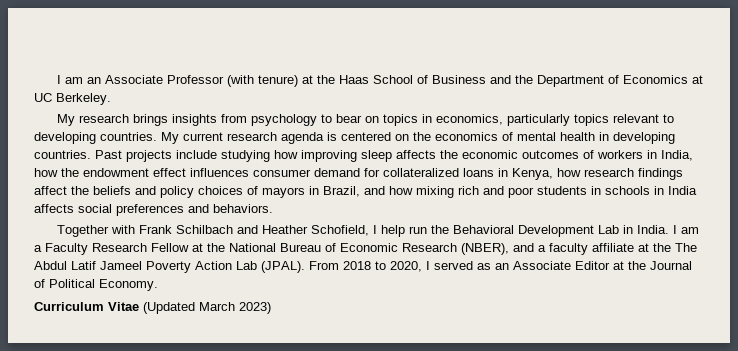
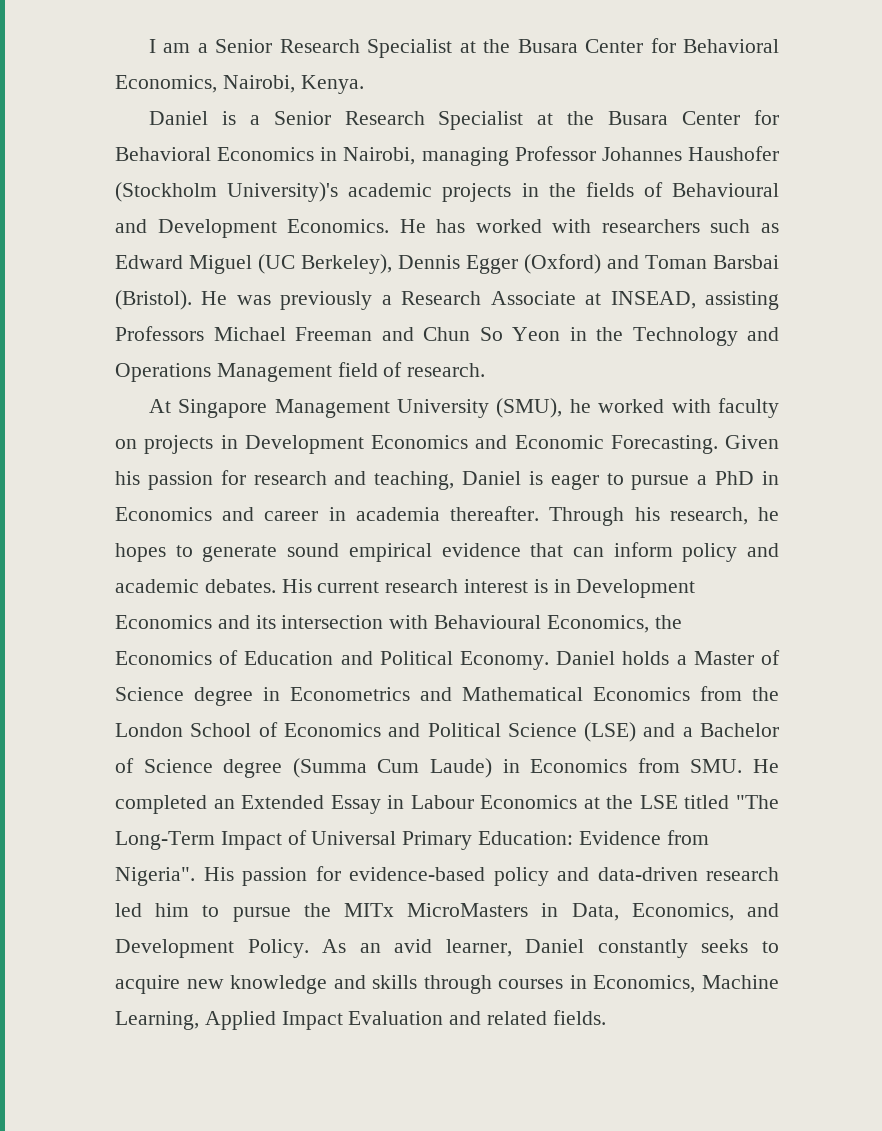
- I am an Associate Professor (with tenure) at the Haas School of Business and the Department of Economics at UC Berkeley.
- My research brings insights from psychology to bear on topics in economics, particularly topics relevant to developing countries. My current research agenda is centered on the economics of mental health in developing countries. Past projects include studying how improving sleep affects the economic outcomes of workers in India, how the endowment effect influences consumer demand for collateralized loans in Kenya, how research findings affect the beliefs and policy choices of mayors in Brazil, and how mixing rich and poor students in schools in India affects social preferences and behaviors.
- Together with Frank Schilbach and Heather Schofield, I help run the Behavioral Development Lab in India. I am a Faculty Research Fellow at the National Bureau of Economic Research (NBER), and a faculty affiliate at the The Abdul Latif Jameel Poverty Action Lab (JPAL). From 2018 to 2020, I served as an Associate Editor at the Journal of Political Economy.
- Curriculum Vitae (Updated March 2023)
+ I am a Senior Research Specialist at the Busara Center for Behavioral Economics, Nairobi, Kenya.
+ Daniel is a Senior Research Specialist at the Busara Center for Behavioral Economics in Nairobi, managing Professor Johannes Haushofer (Stockholm University)'s academic projects in the fields of Behavioural and Development Economics. He has worked with researchers such as Edward Miguel (UC Berkeley), Dennis Egger (Oxford) and Toman Barsbai (Bristol). He was previously a Research Associate at INSEAD, assisting Professors Michael Freeman and Chun So Yeon in the Technology and Operations Management field of research.
+ At Singapore Management University (SMU), he worked with faculty on projects in Development Economics and Economic Forecasting. Given his passion for research and teaching, Daniel is eager to pursue a PhD in Economics and career in academia thereafter. Through his research, he hopes to generate sound empirical evidence that can inform policy and academic debates. His current research interest is in Development Economics and its intersection with Behavioural Economics, the Economics of Education and Political Economy. Daniel holds a Master of Science degree in Econometrics and Mathematical Economics from the London School of Economics and Political Science (LSE) and a Bachelor of Science degree (Summa Cum Laude) in Economics from SMU. He completed an Extended Essay in Labour Economics at the LSE titled "The Long-Term Impact of Universal Primary Education: Evidence from Nigeria". His passion for evidence-based policy and data-driven research led him to pursue the MITx MicroMasters in Data, Economics, and Development Policy. As an avid learner, Daniel constantly seeks to acquire new knowledge and skills through courses in Economics, Machine Learning, Applied Impact Evaluation and related fields.

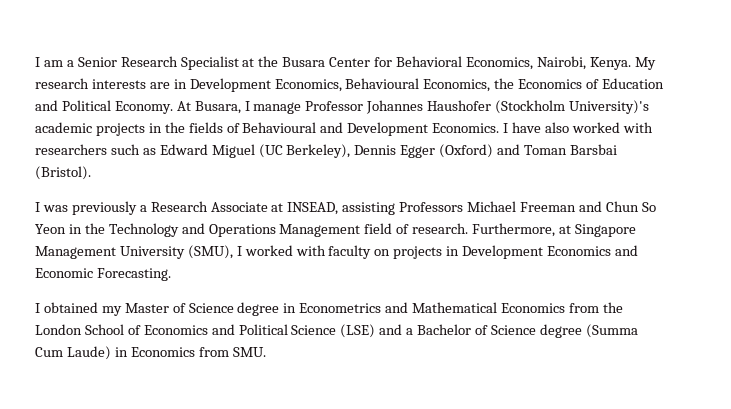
- I am a Senior Research Specialist at the Busara Center for Behavioral Economics, Nairobi, Kenya.
- Daniel is a Senior Research Specialist at the Busara Center for Behavioral Economics in Nairobi, managing Professor Johannes Haushofer (Stockholm University)'s academic projects in the fields of Behavioural and Development Economics.
+ I am a Senior Research Specialist at the Busara Center for Behavioral Economics, Nairobi, Kenya. My research interests are in Development Economics, Behavioural Economics, the Economics of Education and Political Economy. At Busara, I manage Professor Johannes Haushofer (Stockholm University)'s academic projects in the fields of Behavioural and Development Economics.
- He has worked with researchers such as Edward Miguel (UC Berkeley), Dennis Egger (Oxford) and Toman Barsbai (Bristol). He was previously a Research Associate at INSEAD, assisting Professors Michael Freeman and Chun So Yeon in the Technology and Operations Management field of research.
- At Singapore Management University (SMU), he worked with faculty on projects in Development Economics and Economic Forecasting. Given his passion for research and teaching, Daniel is eager to pursue a PhD in Economics and career in academia thereafter. Through his research, he hopes to generate sound empirical evidence that can inform policy and academic debates. His current research interest is in Development Economics and its intersection with Behavioural Economics, the Economics of Education and Political Economy. Daniel holds a Master of Science degree in Econometrics and Mathematical Economics from the London School of Economics and Political Science (LSE) and a Bachelor of Science degree (Summa Cum Laude) in Economics from SMU. He completed an Extended Essay in Labour Economics at the LSE titled "The Long-Term Impact of Universal Primary Education: Evidence from Nigeria". His passion for evidence-based policy and data-driven research led him to pursue the MITx MicroMasters in Data, Economics, and Development Policy. As an avid learner, Daniel constantly seeks to acquire new knowledge and skills through courses in Economics, Machine Learning, Applied Impact Evaluation and related fields.
+ I have also worked with researchers such as Edward Miguel (UC Berkeley), Dennis Egger (Oxford) and Toman Barsbai (Bristol).
+ I was previously a Research Associate at INSEAD, assisting Professors Michael Freeman and Chun So Yeon in the Technology and Operations Management field of research. Furthermore, at Singapore Management University (SMU), I worked with faculty on projects in Development Economics and Economic Forecasting.
+ I obtained my Master of Science degree in Econometrics and Mathematical Economics from the London School of Economics and Political Science (LSE) and a Bachelor of Science degree (Summa Cum Laude) in Economics from SMU.

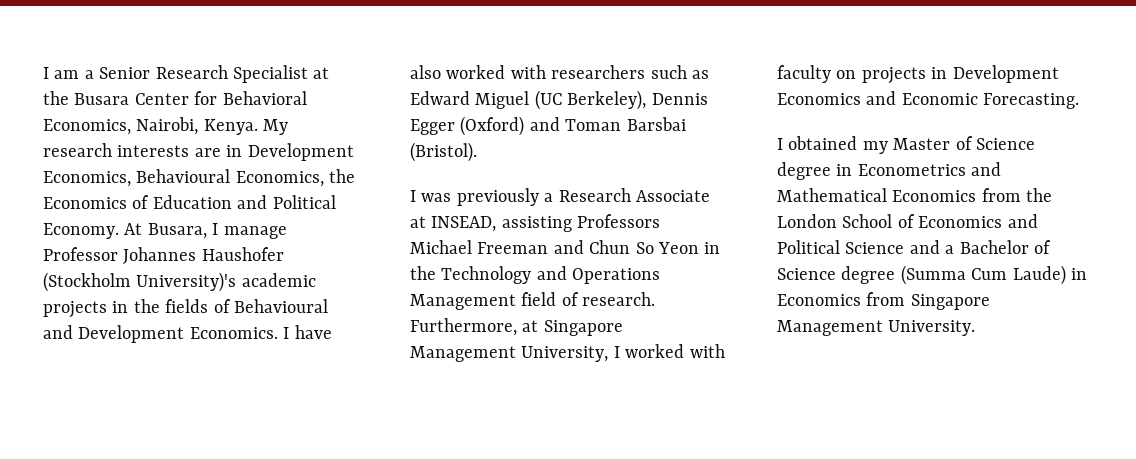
- Furthermore, at Singapore Management University (SMU), I worked with faculty on projects in Development Economics and Economic Forecasting.
+ Furthermore, at Singapore Management University, I worked with faculty on projects in Development Economics and Economic Forecasting.
- I obtained my Master of Science degree in Econometrics and Mathematical Economics from the London School of Economics and Political Science (LSE) and a Bachelor of Science degree (Summa Cum Laude) in Economics from SMU.
+ I obtained my Master of Science degree in Econometrics and Mathematical Economics from the London School of Economics and Political Science and a Bachelor of Science degree (Summa Cum Laude) in Economics from Singapore Management University.

